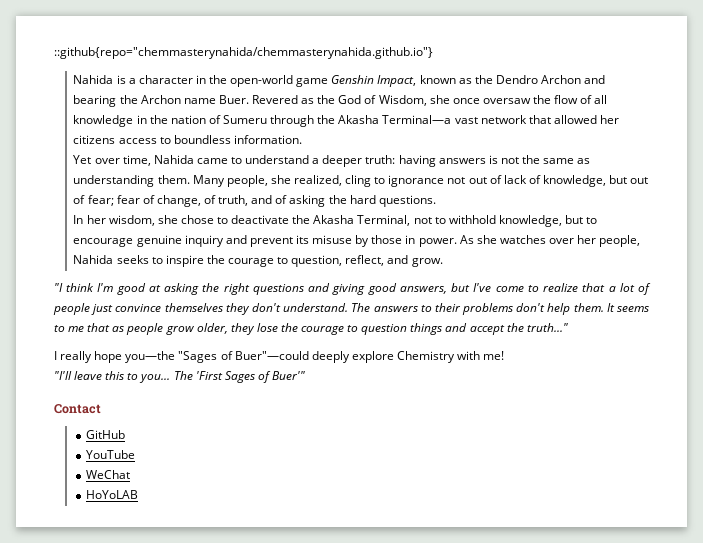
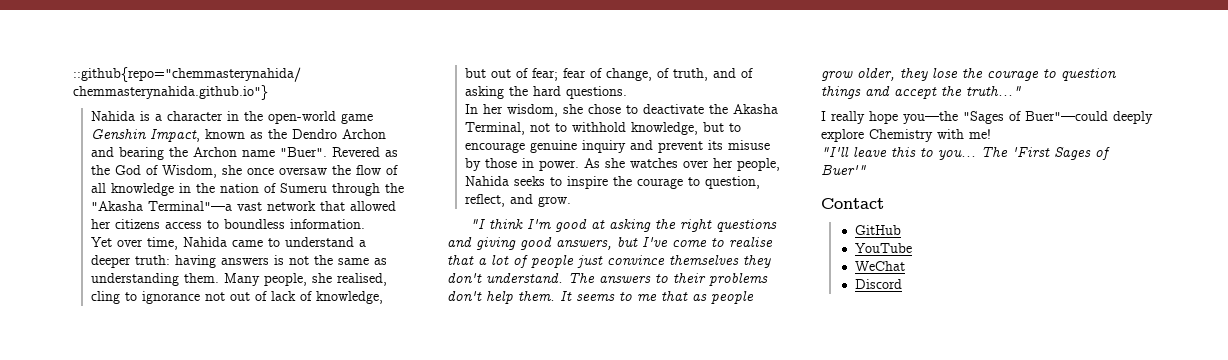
- Nahida is a character in the open-world game Genshin Impact, known as the Dendro Archon and bearing the Archon name Buer.
+ Nahida is a character in the open-world game Genshin Impact, known as the Dendro Archon and bearing the Archon name "Buer".
- Revered as the God of Wisdom, she once oversaw the flow of all knowledge in the nation of Sumeru through the Akasha Terminal—a vast network that allowed her citizens access to boundless information.
+ Revered as the God of Wisdom, she once oversaw the flow of all knowledge in the nation of Sumeru through the "Akasha Terminal"—a vast network that allowed her citizens access to boundless information.
- Many people, she realized, cling to ignorance not out of lack of knowledge, but out of fear; fear of change, of truth, and of asking the hard questions.
+ Many people, she realised, cling to ignorance not out of lack of knowledge, but out of fear; fear of change, of truth, and of asking the hard questions.
- "I think I'm good at asking the right questions and giving good answers, but I've come to realize that a lot of people just convince themselves they don't understand.
+ "I think I'm good at asking the right questions and giving good answers, but I've come to realise that a lot of people just convince themselves they don't understand.
- HoYoLAB
+ Discord

